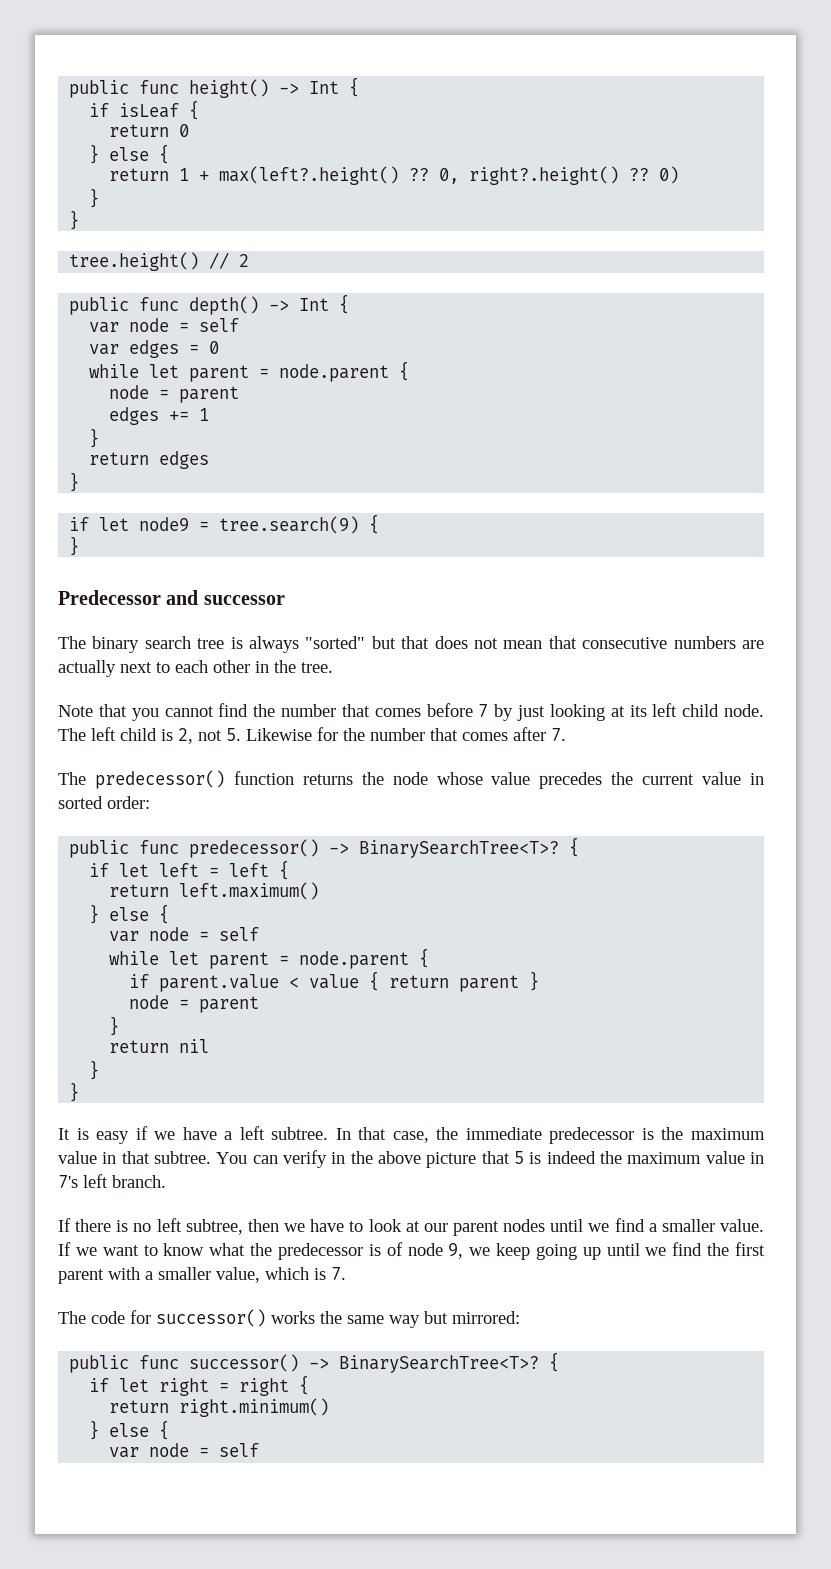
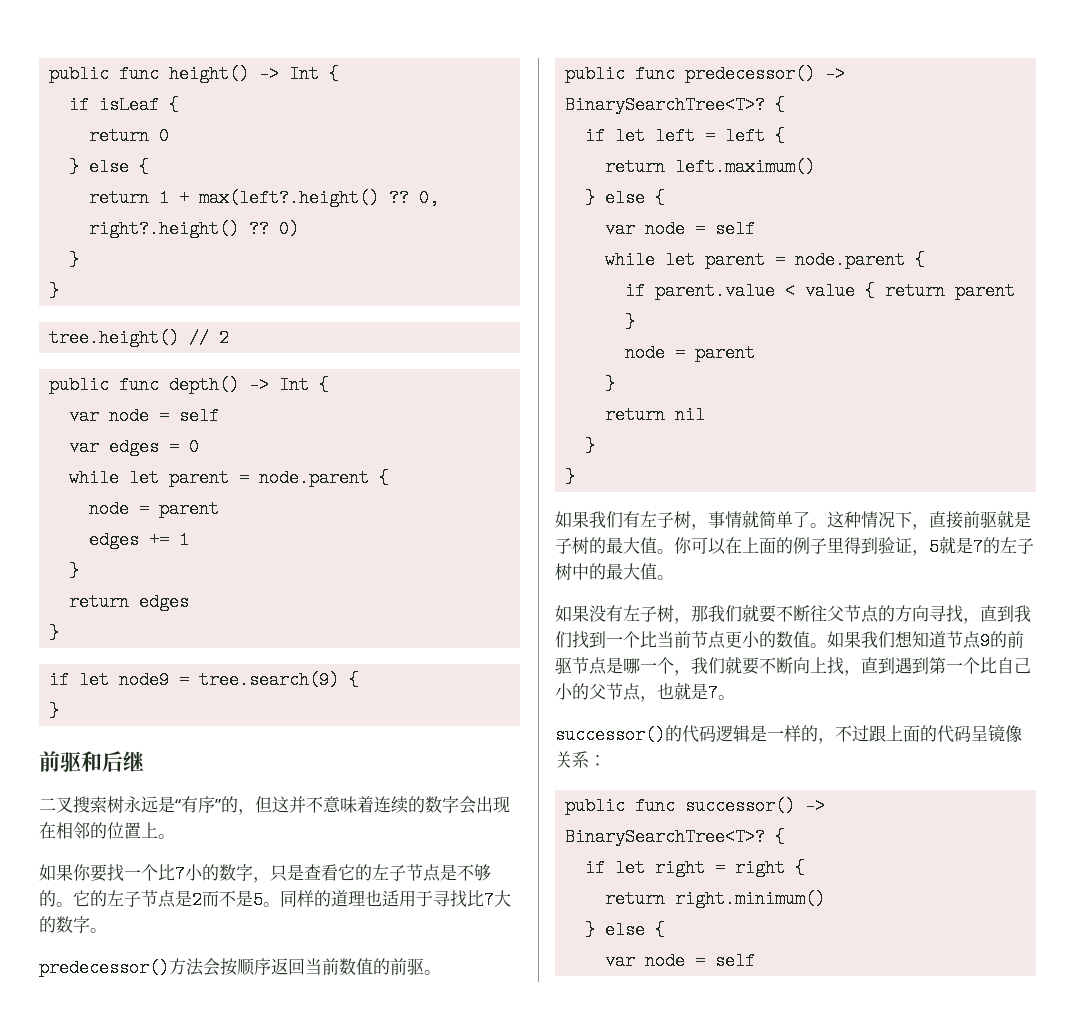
- Predecessor and successor
- The binary search tree is always "sorted" but that does not mean that consecutive numbers are actually next to each other in the tree.
- Note that you cannot find the number that comes before 7 by just looking at its left child node. The left child is 2, not 5. Likewise for the number that comes after 7.
- The predecessor() function returns the node whose value precedes the current value in sorted order:
+ 前驱和后继
+ 二叉搜索树永远是“有序”的，但这并不意味着连续的数字会出现在相邻的位置上。
+ 如果你要找一个比7小的数字，只是查看它的左子节点是不够的。它的左子节点是2而不是5。同样的道理也适用于寻找比7大的数字。
+ predecessor()方法会按顺序返回当前数值的前驱。
- It is easy if we have a left subtree. In that case, the immediate predecessor is the maximum value in that subtree. You can verify in the above picture that 5 is indeed the maximum value in 7's left branch.
- If there is no left subtree, then we have to look at our parent nodes until we find a smaller value. If we want to know what the predecessor is of node 9, we keep going up until we find the first parent with a smaller value, which is 7.
- The code for successor() works the same way but mirrored:
+ 如果我们有左子树，事情就简单了。这种情况下，直接前驱就是子树的最大值。你可以在上面的例子里得到验证，5就是7的左子树中的最大值。
+ 如果没有左子树，那我们就要不断往父节点的方向寻找，直到我们找到一个比当前节点更小的数值。如果我们想知道节点9的前驱节点是哪一个，我们就要不断向上找，直到遇到第一个比自己小的父节点，也就是7。
+ successor()的代码逻辑是一样的，不过跟上面的代码呈镜像关系：

